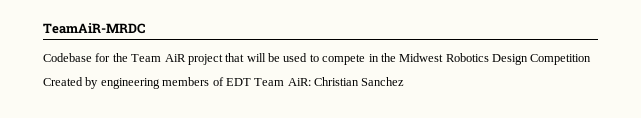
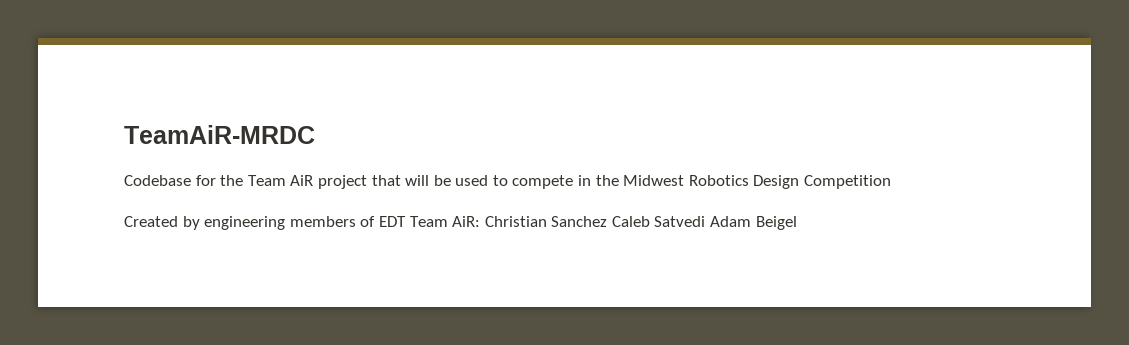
- Created by engineering members of EDT Team AiR: Christian Sanchez
+ Created by engineering members of EDT Team AiR: Christian Sanchez Caleb Satvedi Adam Beigel

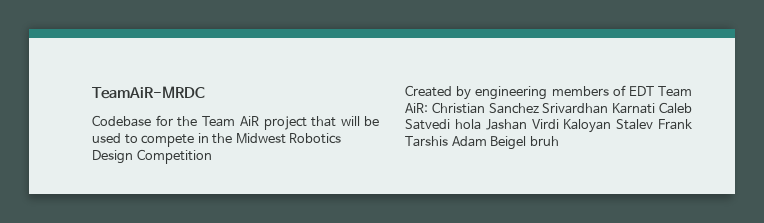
- Created by engineering members of EDT Team AiR: Christian Sanchez Caleb Satvedi Adam Beigel
+ Created by engineering members of EDT Team AiR: Christian Sanchez Srivardhan Karnati Caleb Satvedi hola Jashan Virdi Kaloyan Stalev Frank Tarshis Adam Beigel bruh

